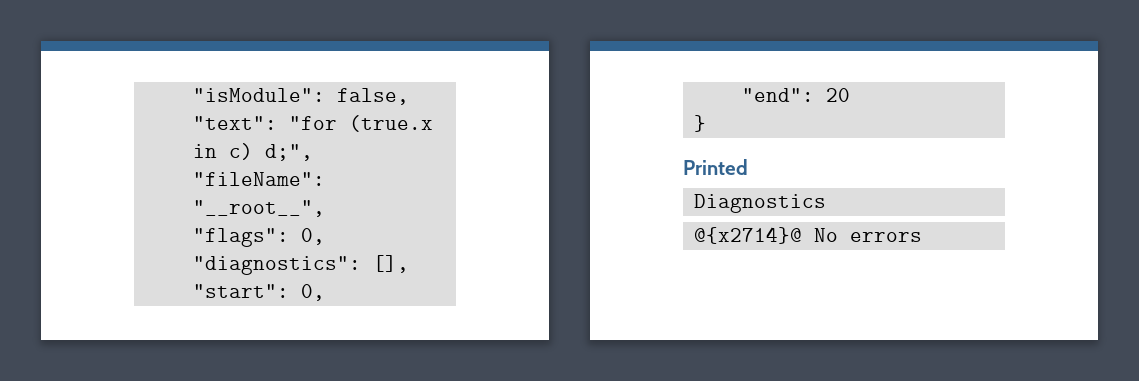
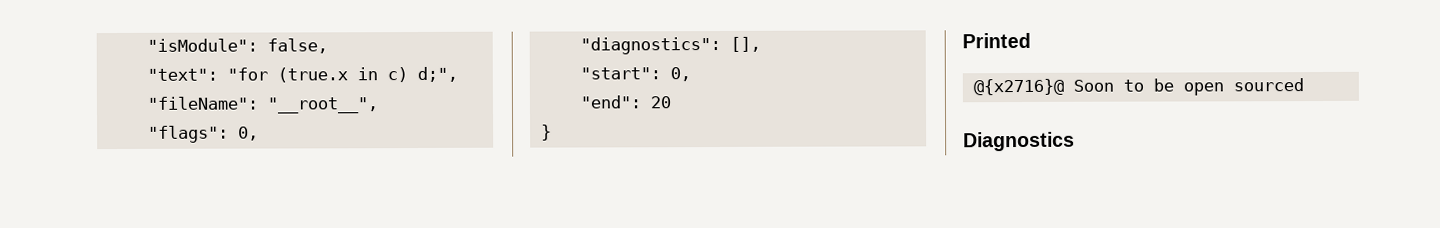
+ @{x2716}@ Soon to be open sourced
  Diagnostics
- @{x2714}@ No errors

